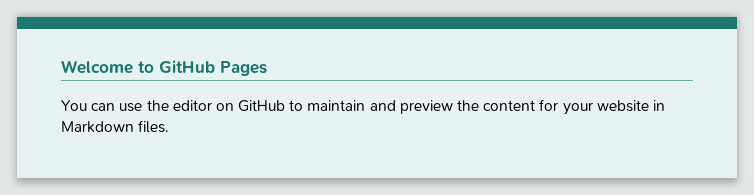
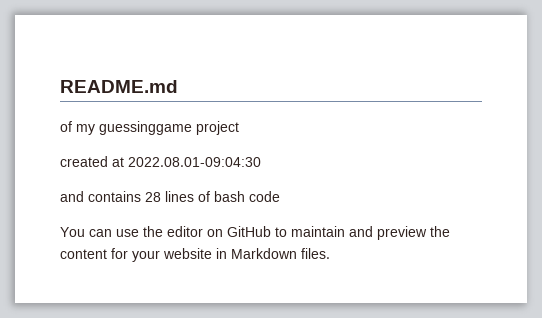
- Welcome to GitHub Pages
+ README.md
+ of my guessinggame project
+ created at 2022.08.01-09:04:30
+ and contains 28 lines of bash code

